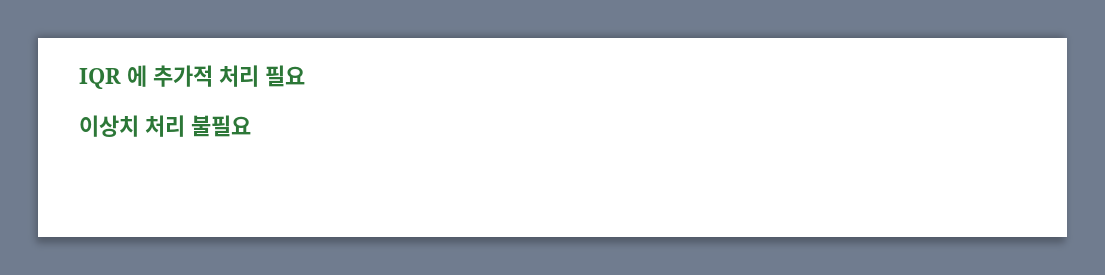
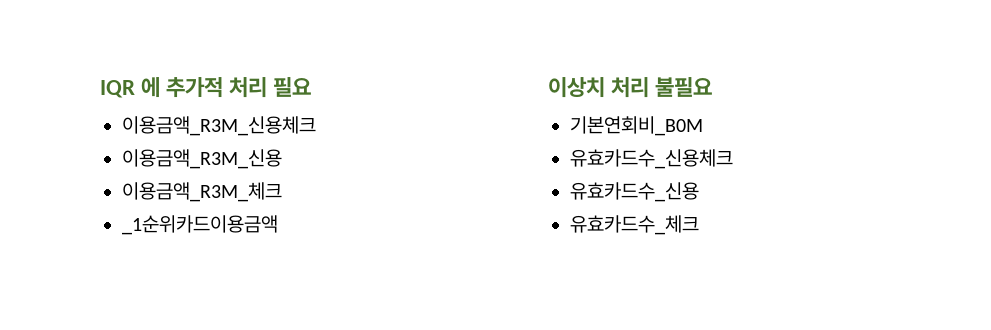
+ 이용금액_R3M_신용체크
+ 이용금액_R3M_신용
+ 이용금액_R3M_체크
+ _1순위카드이용금액
+ 기본연회비_B0M
+ 유효카드수_신용체크
+ 유효카드수_신용
+ 유효카드수_체크

